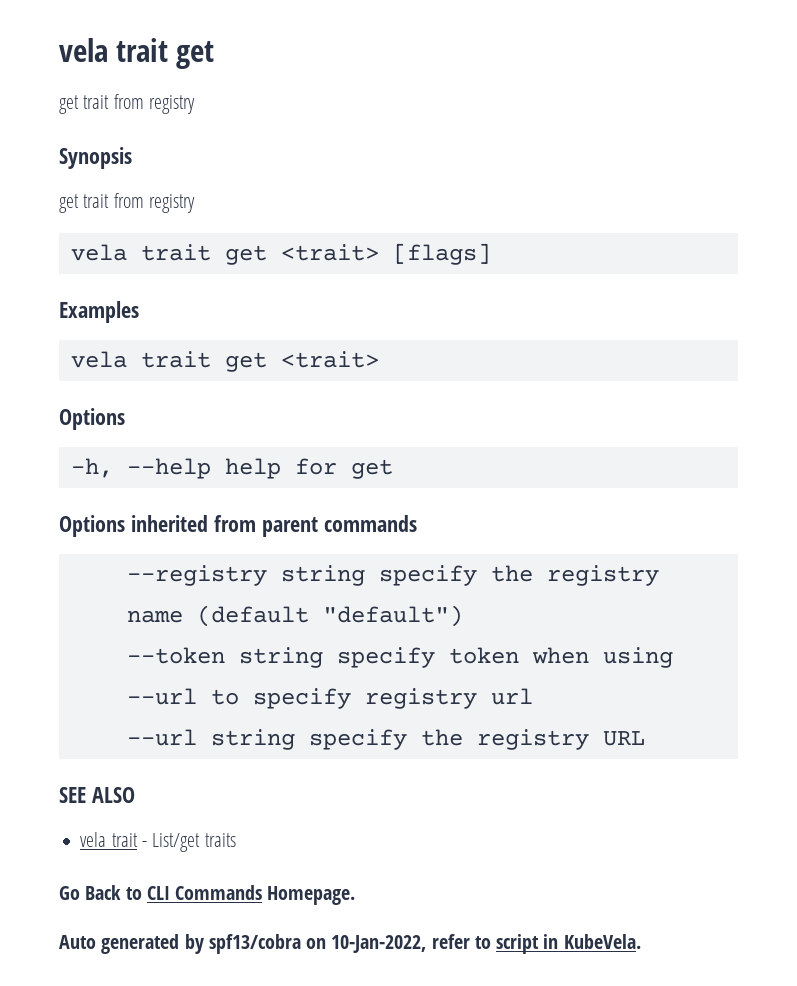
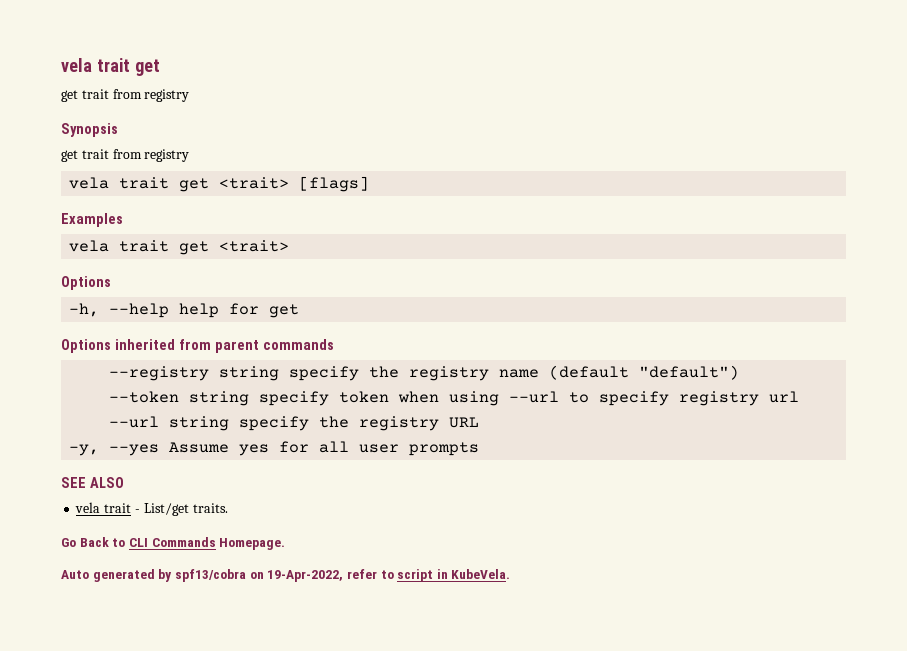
+ -y, --yes Assume yes for all user prompts
- vela trait - List/get traits
+ vela trait - List/get traits.
- Auto generated by spf13/cobra on 10-Jan-2022, refer to script in KubeVela.
+ Auto generated by spf13/cobra on 19-Apr-2022, refer to script in KubeVela.

